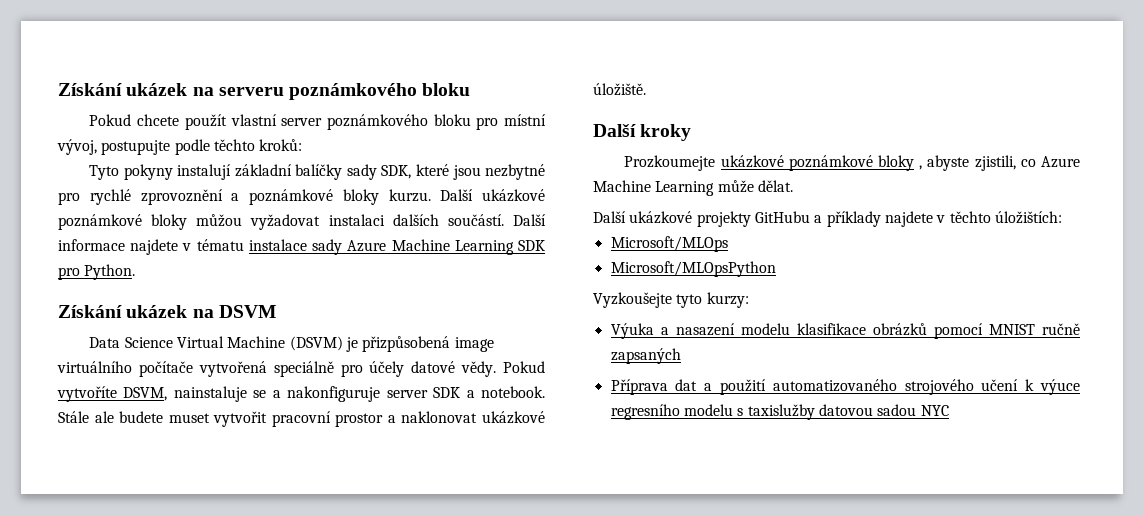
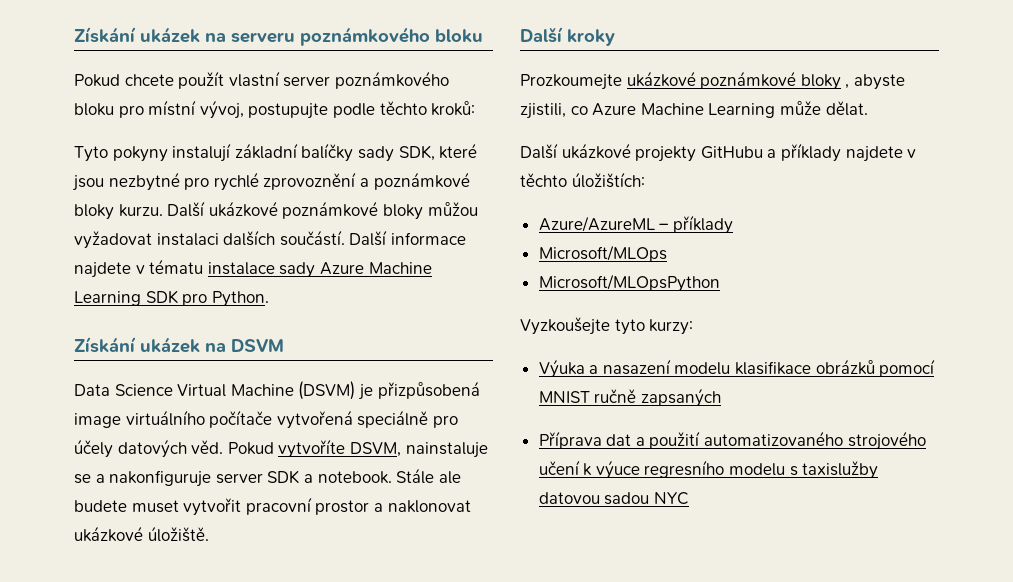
- Data Science Virtual Machine (DSVM) je přizpůsobená image virtuálního počítače vytvořená speciálně pro účely datové vědy.
+ Data Science Virtual Machine (DSVM) je přizpůsobená image virtuálního počítače vytvořená speciálně pro účely datových věd.
+ Azure/AzureML – příklady

